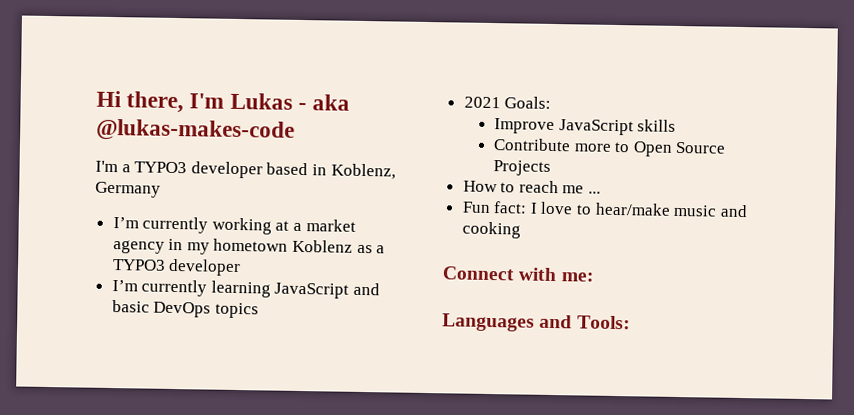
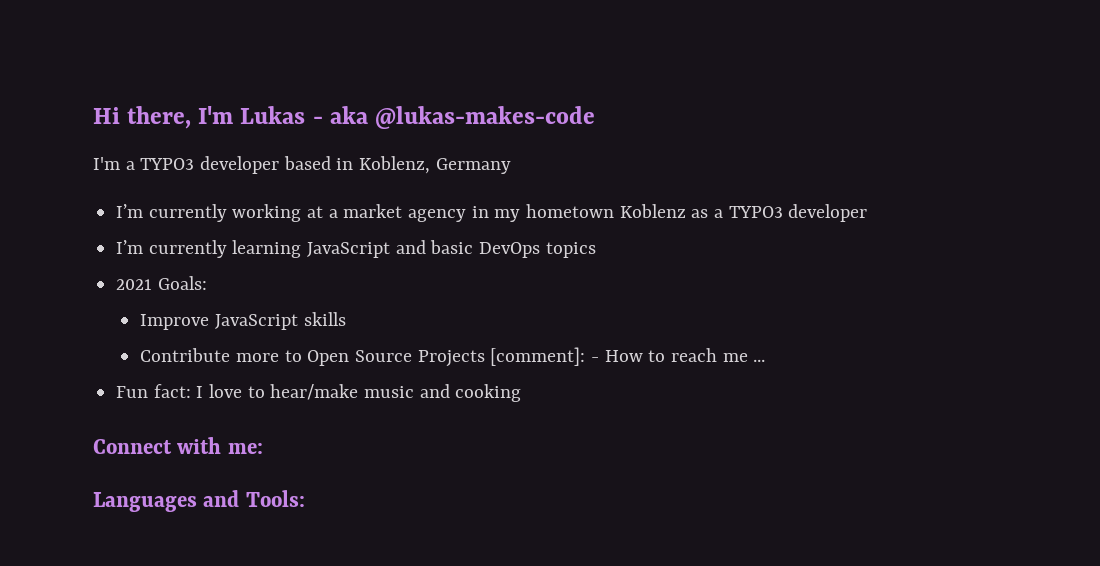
- Contribute more to Open Source Projects
- How to reach me ...
+ Contribute more to Open Source Projects [comment]: - How to reach me ...

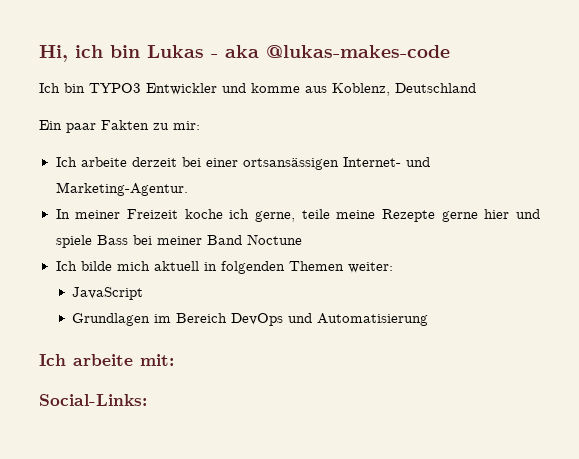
- Hi there, I'm Lukas - aka @lukas-makes-code
+ Hi, ich bin Lukas - aka @lukas-makes-code
- I'm a TYPO3 developer based in Koblenz, Germany
- I’m currently working at a market agency in my hometown Koblenz as a TYPO3 developer
- I’m currently learning JavaScript and basic DevOps topics
- 2021 Goals:
- Improve JavaScript skills
- Contribute more to Open Source Projects [comment]: - How to reach me ...
- Fun fact: I love to hear/make music and cooking
- Connect with me:
- Languages and Tools:
+ Ich bin TYPO3 Entwickler und komme aus Koblenz, Deutschland
+ Ein paar Fakten zu mir:
+ Ich arbeite derzeit bei einer ortsansässigen Internet- und Marketing-Agentur.
+ In meiner Freizeit koche ich gerne, teile meine Rezepte gerne hier und spiele Bass bei meiner Band Noctune
+ Ich bilde mich aktuell in folgenden Themen weiter:
+ JavaScript
+ Grundlagen im Bereich DevOps und Automatisierung
+ Ich arbeite mit:
+ Social-Links:

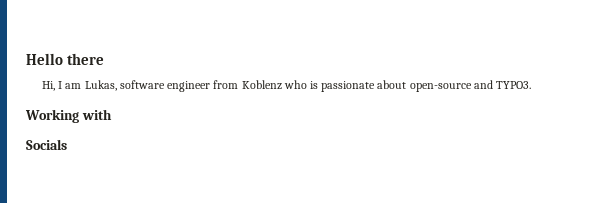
- Hi, ich bin Lukas - aka @lukas-makes-code
- Ich bin TYPO3 Entwickler und komme aus Koblenz, Deutschland
- Ein paar Fakten zu mir:
- Ich arbeite derzeit bei einer ortsansässigen Internet- und Marketing-Agentur.
- In meiner Freizeit koche ich gerne, teile meine Rezepte gerne hier und spiele Bass bei meiner Band Noctune
- Ich bilde mich aktuell in folgenden Themen weiter:
- JavaScript
- Grundlagen im Bereich DevOps und Automatisierung
- Ich arbeite mit:
- Social-Links:
+ Hello there
+ Hi, I am Lukas, software engineer from Koblenz who is passionate about open-source and TYPO3.
+ Working with
+ Socials

